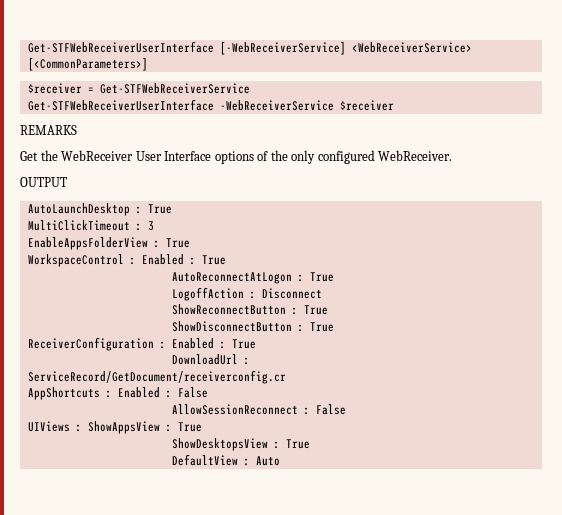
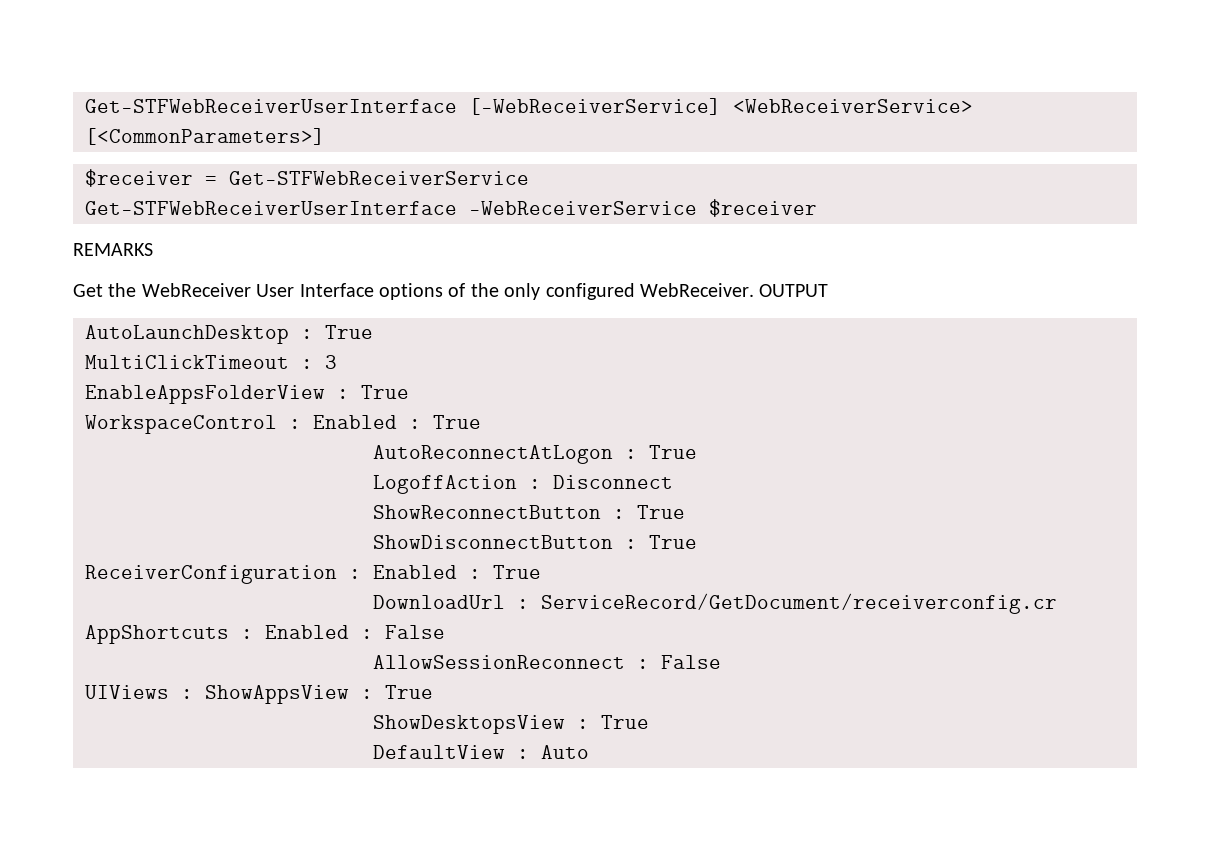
- Get the WebReceiver User Interface options of the only configured WebReceiver.
- OUTPUT
+ Get the WebReceiver User Interface options of the only configured WebReceiver. OUTPUT
- DownloadUrl :
- ServiceRecord/GetDocument/receiverconfig.cr
+ DownloadUrl : ServiceRecord/GetDocument/receiverconfig.cr

